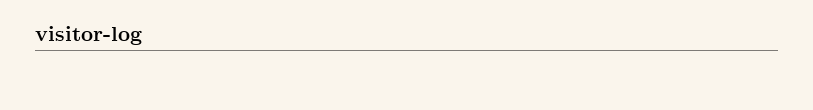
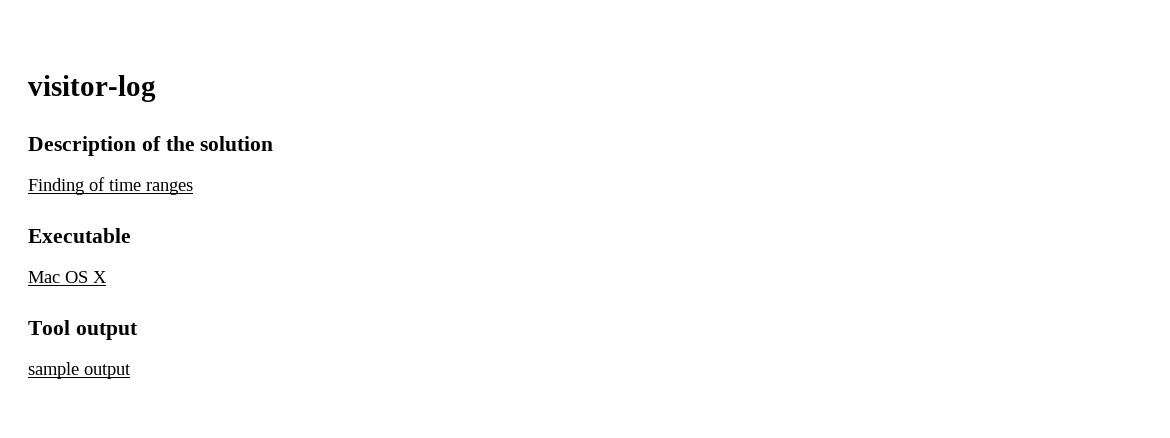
+ Description of the solution
+ Finding of time ranges
+ Executable
+ Mac OS X
+ Tool output
+ sample output

